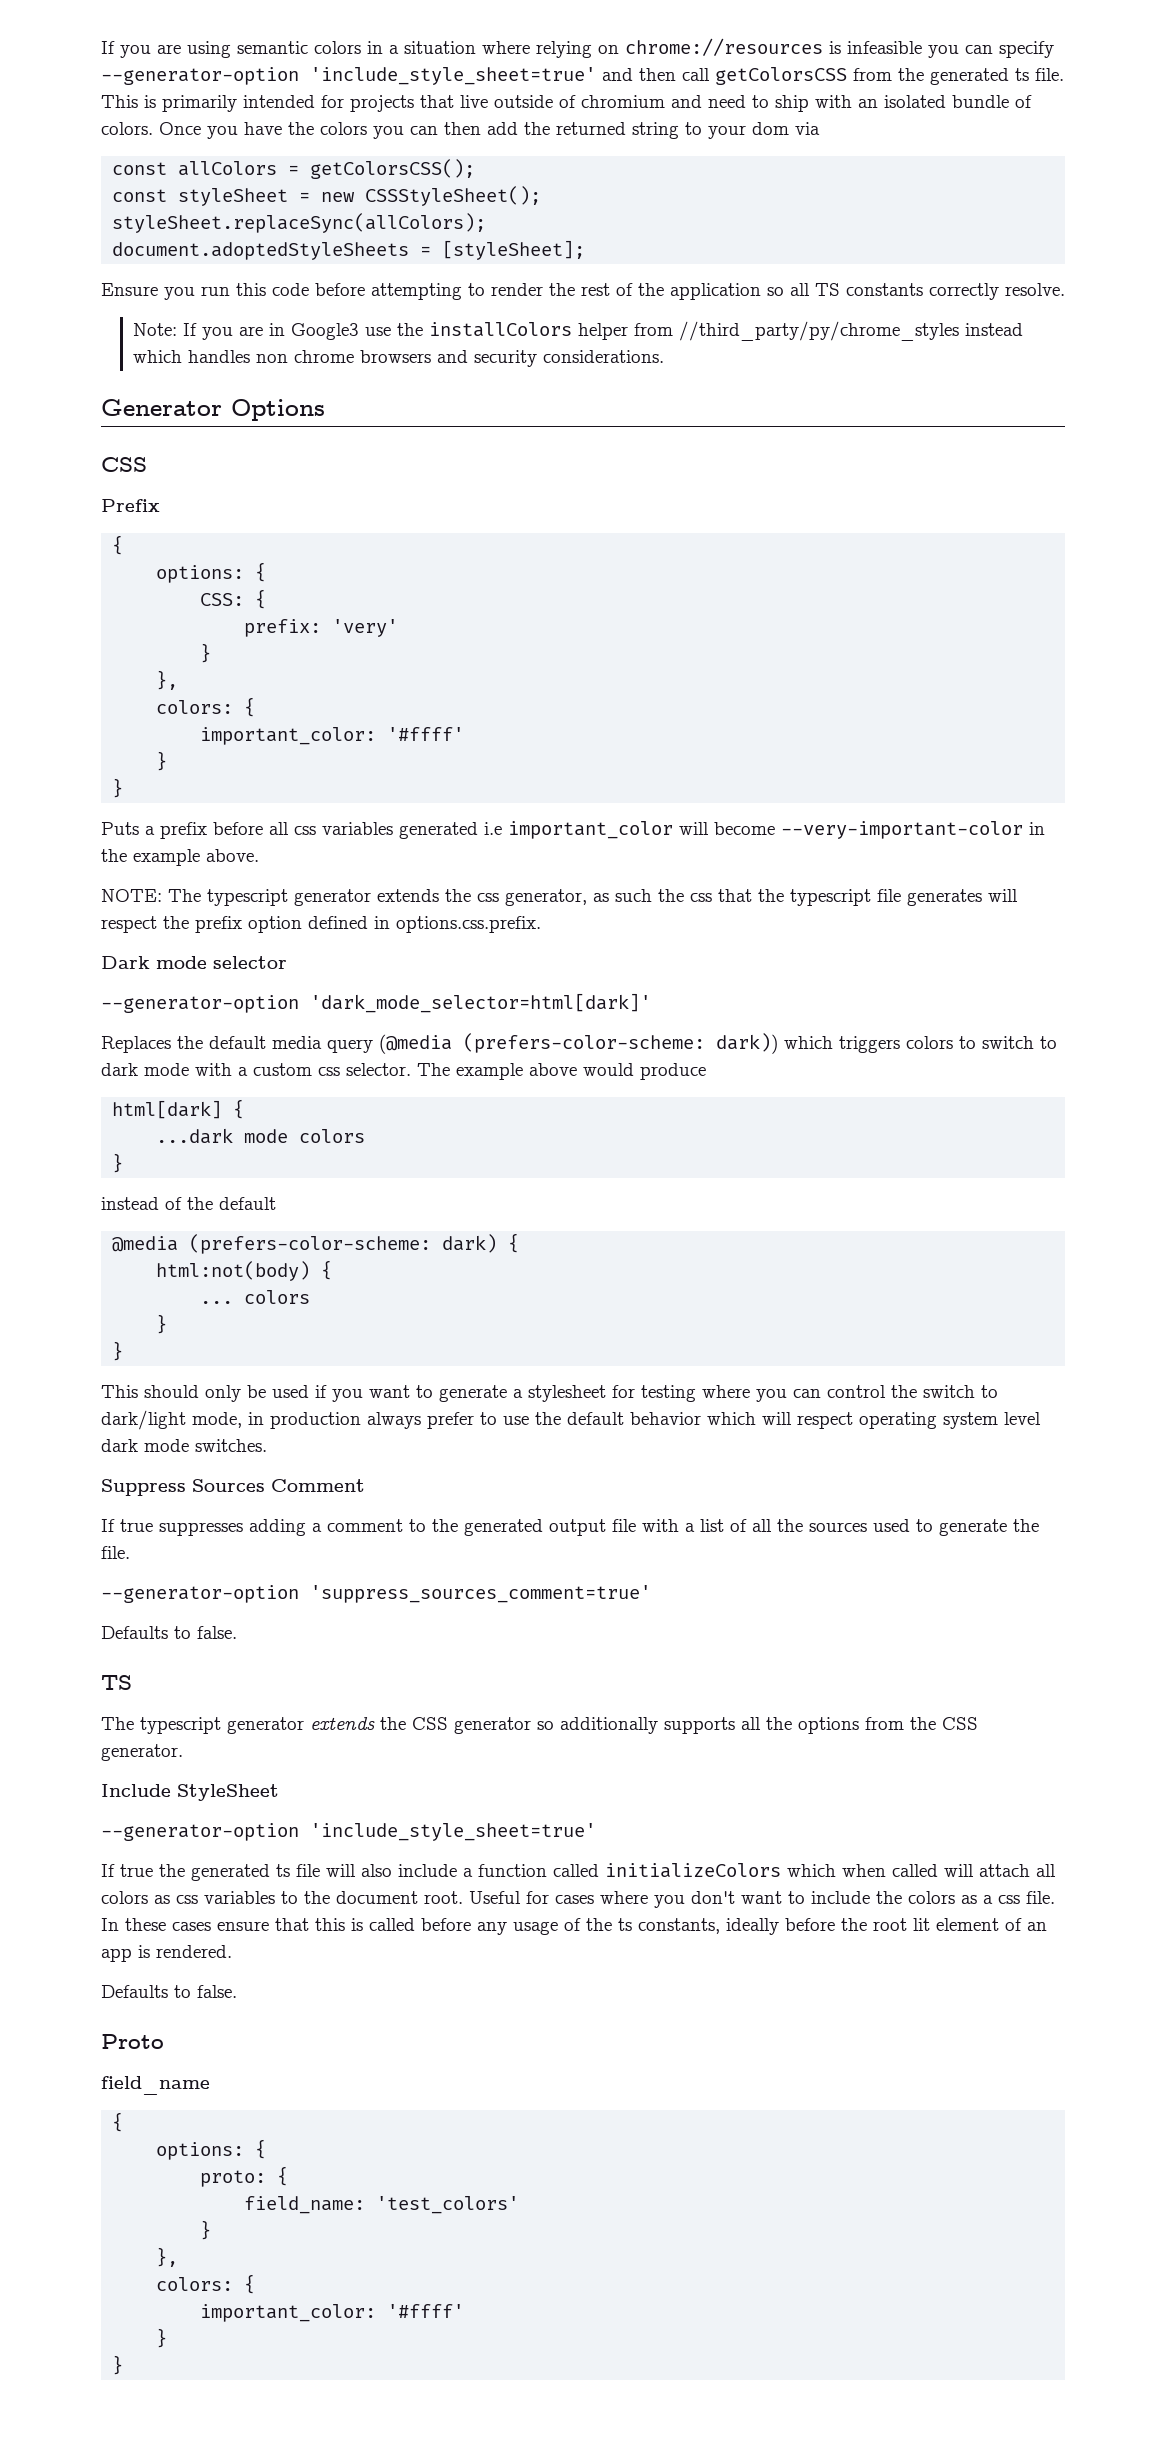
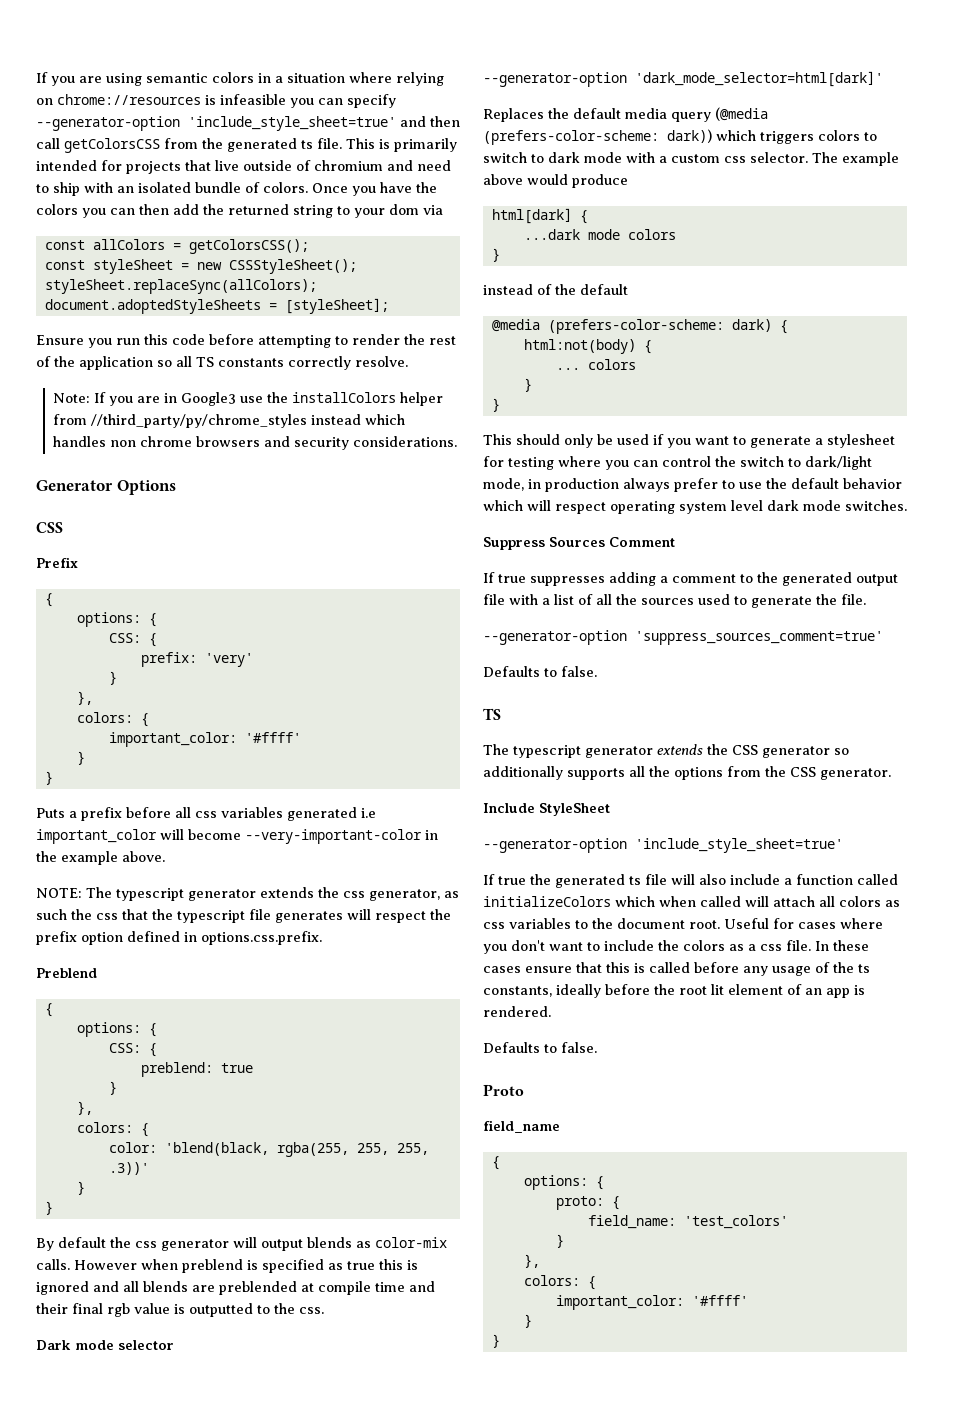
+ Preblend
+ {
+ options: {
+ CSS: {
+ preblend: true
+ }
+ },
+ colors: {
+ color: 'blend(black, rgba(255, 255, 255, .3))'
+ }
+ }
+ By default the css generator will output blends as color-mix calls. However when preblend is specified as true this is ignored and all blends are preblended at compile time and their final rgb value is outputted to the css.

